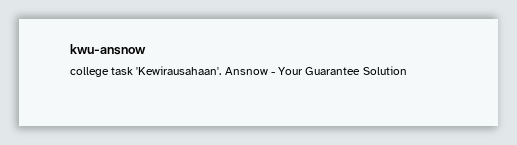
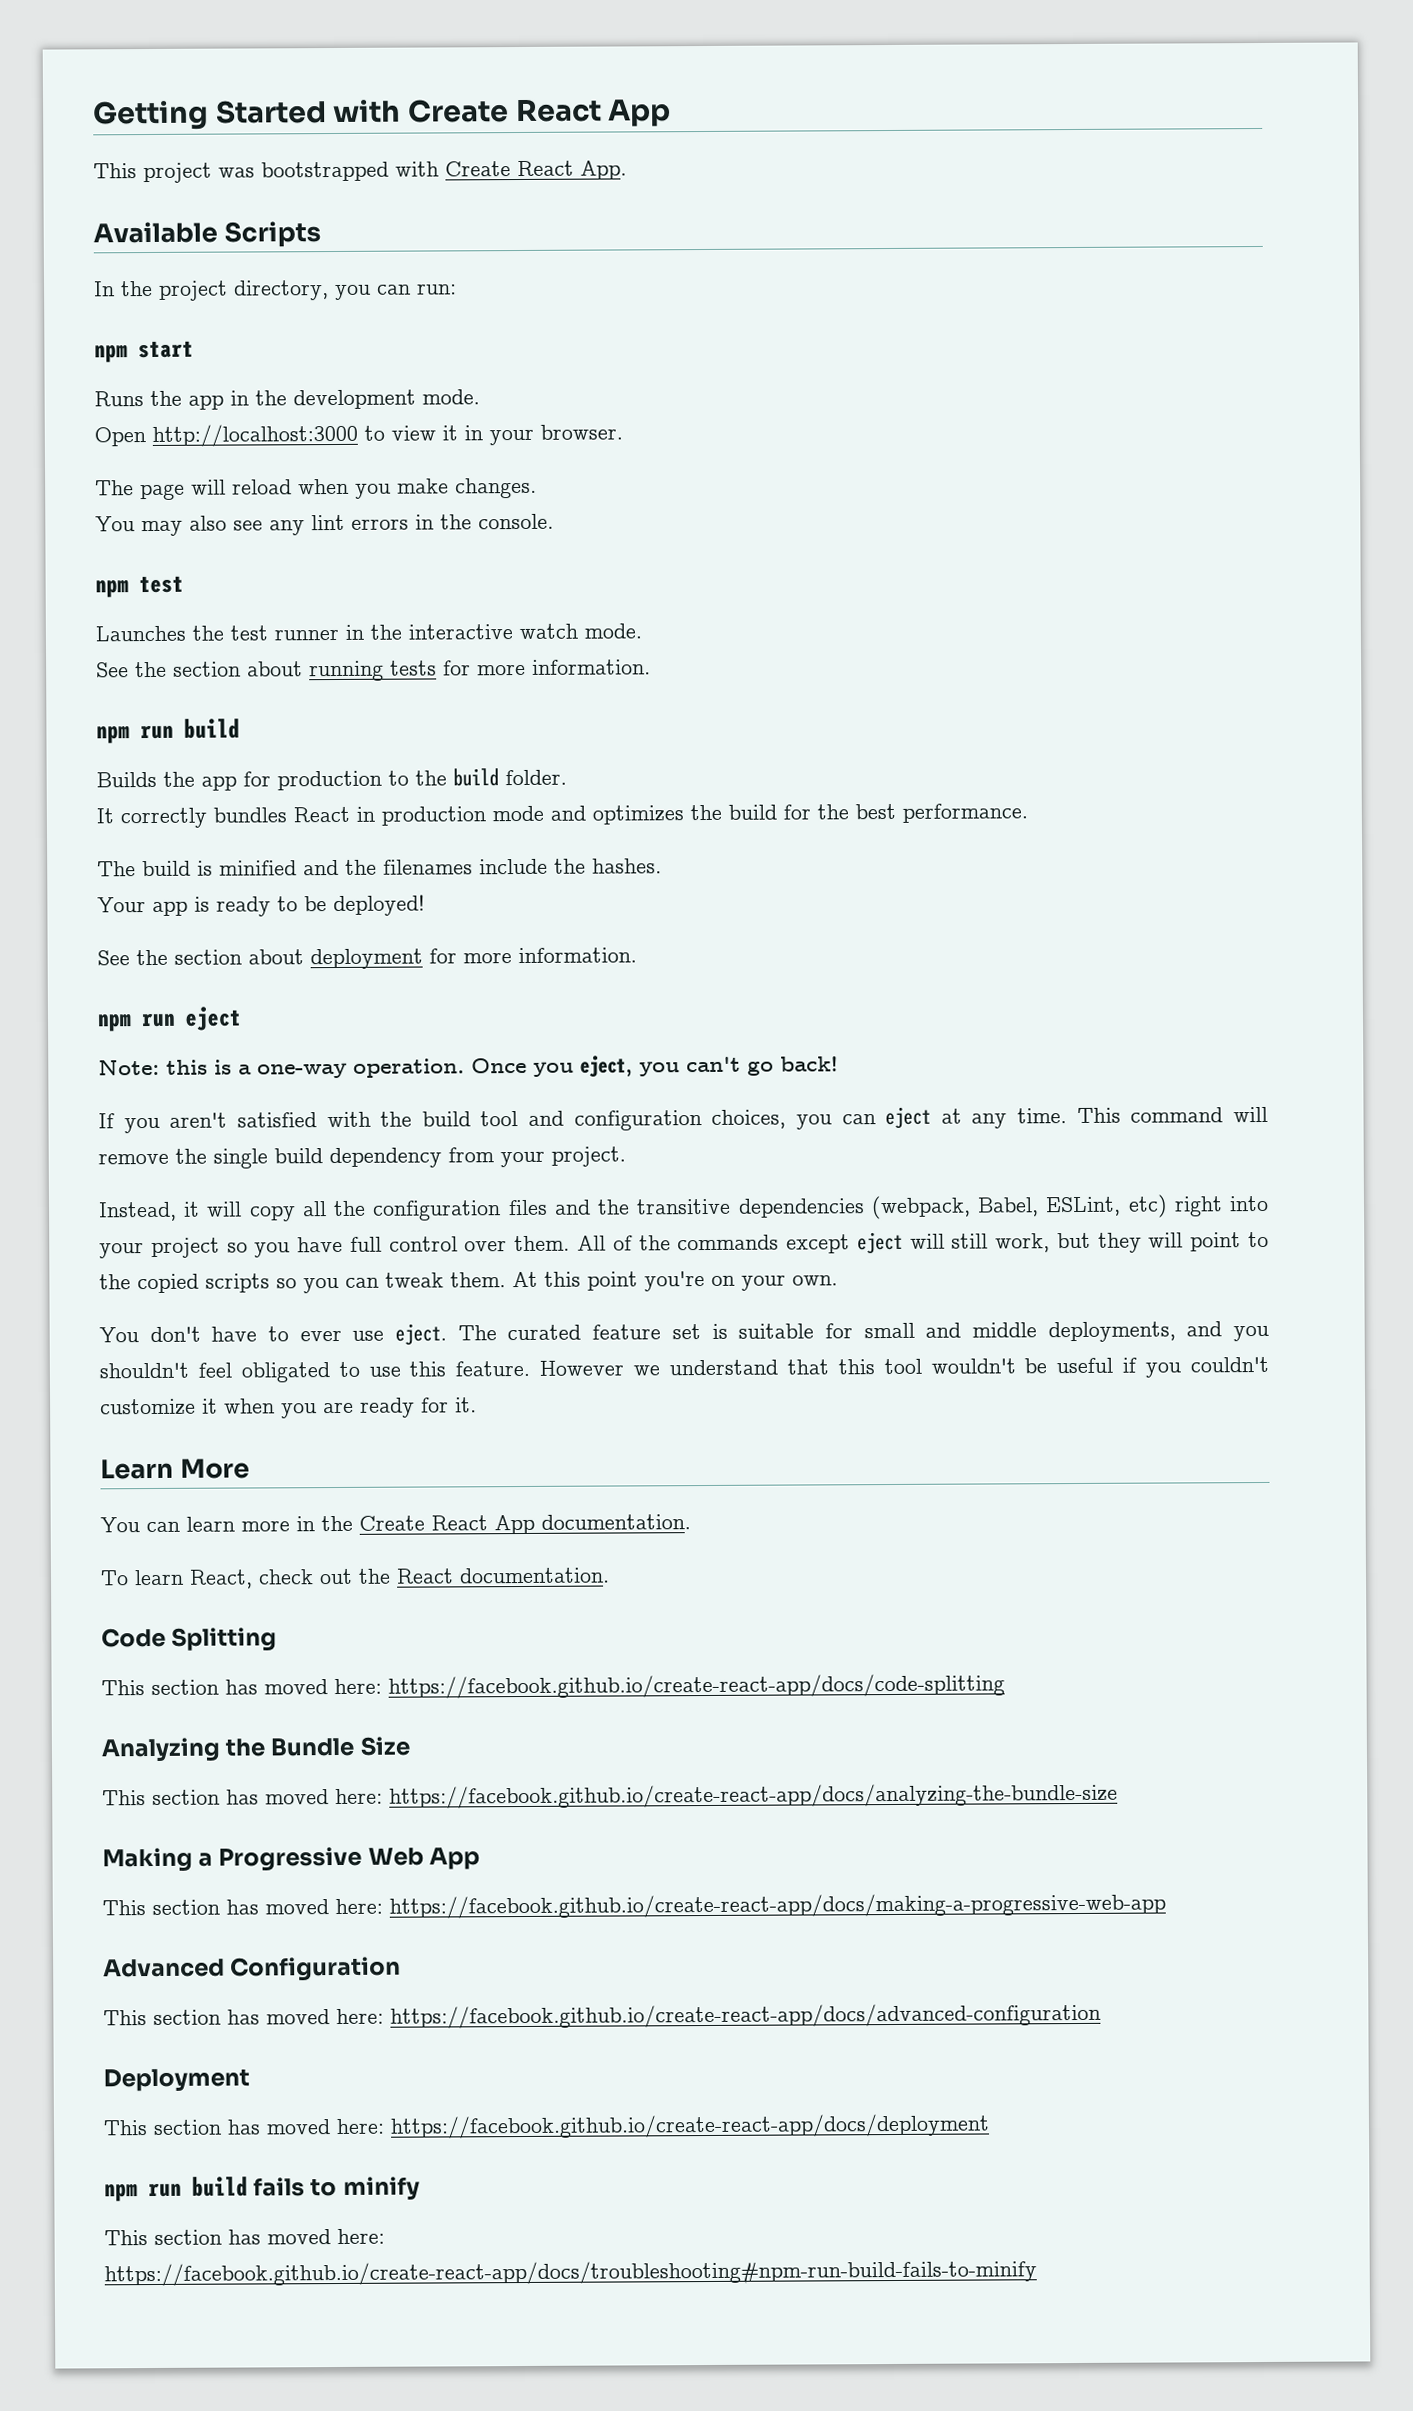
- kwu-ansnow
- college task 'Kewirausahaan'. Ansnow - Your Guarantee Solution
+ Getting Started with Create React App
+ This project was bootstrapped with Create React App.
+ Available Scripts
+ In the project directory, you can run:
+ npm start
+ Runs the app in the development mode.
+ Open http://localhost:3000 to view it in your browser.
+ The page will reload when you make changes.
+ You may also see any lint errors in the console.
+ npm test
+ Launches the test runner in the interactive watch mode.
+ See the section about running tests for more information.
+ npm run build
+ Builds the app for production to the build folder.
+ It correctly bundles React in production mode and optimizes the build for the best performance.
+ The build is minified and the filenames include the hashes.
+ Your app is ready to be deployed!
+ See the section about deployment for more information.
+ npm run eject
+ Note: this is a one-way operation. Once you eject, you can't go back!
+ If you aren't satisfied with the build tool and configuration choices, you can eject at any time. This command will remove the single build dependency from your project.
+ Instead, it will copy all the configuration files and the transitive dependencies (webpack, Babel, ESLint, etc) right into your project so you have full control over them. All of the commands except eject will still work, but they will point to the copied scripts so you can tweak them. At this point you're on your own.
+ You don't have to ever use eject. The curated feature set is suitable for small and middle deployments, and you shouldn't feel obligated to use this feature. However we understand that this tool wouldn't be useful if you couldn't customize it when you are ready for it.
+ Learn More
+ You can learn more in the Create React App documentation.
+ To learn React, check out the React documentation.
+ Code Splitting
+ This section has moved here: https://facebook.github.io/create-react-app/docs/code-splitting
+ Analyzing the Bundle Size
+ This section has moved here: https://facebook.github.io/create-react-app/docs/analyzing-the-bundle-size
+ Making a Progressive Web App
+ This section has moved here: https://facebook.github.io/create-react-app/docs/making-a-progressive-web-app
+ Advanced Configuration
+ This section has moved here: https://facebook.github.io/create-react-app/docs/advanced-configuration
+ Deployment
+ This section has moved here: https://facebook.github.io/create-react-app/docs/deployment
+ npm run build fails to minify
+ This section has moved here: https://facebook.github.io/create-react-app/docs/troubleshooting#npm-run-build-fails-to-minify

